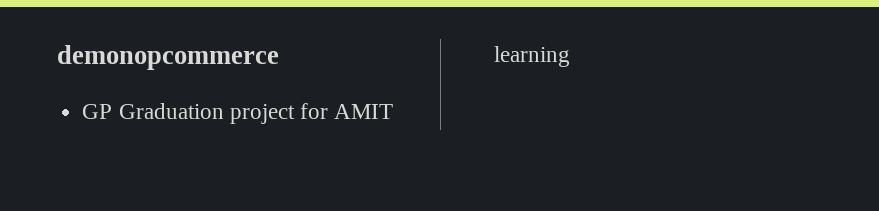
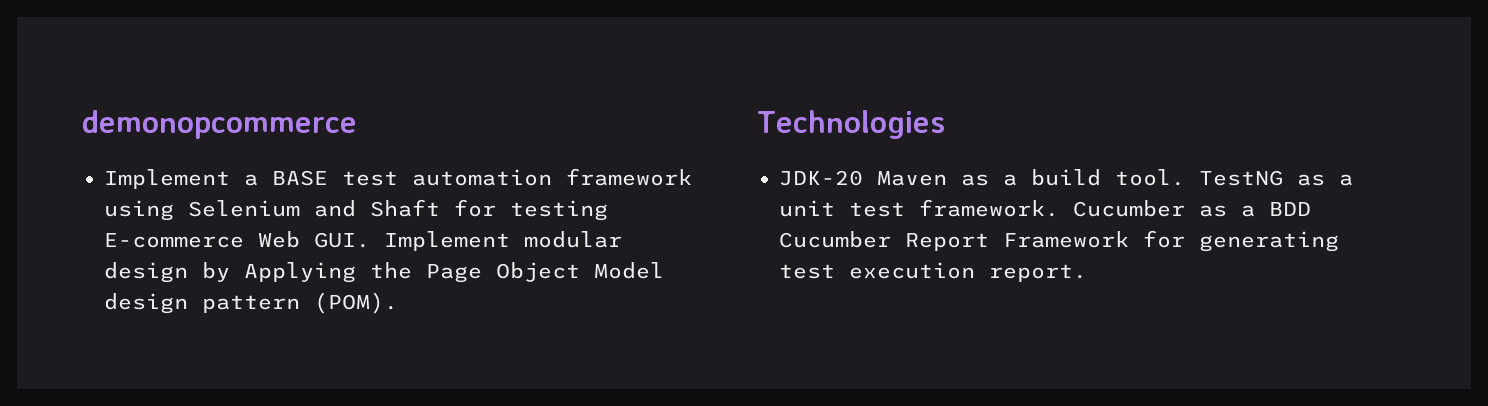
- GP Graduation project for AMIT learning
+ Implement a BASE test automation framework using Selenium and Shaft for testing E-commerce Web GUI. Implement modular design by Applying the Page Object Model design pattern (POM).
+ Technologies
+ JDK-20 Maven as a build tool. TestNG as a unit test framework. Cucumber as a BDD Cucumber Report Framework for generating test execution report.

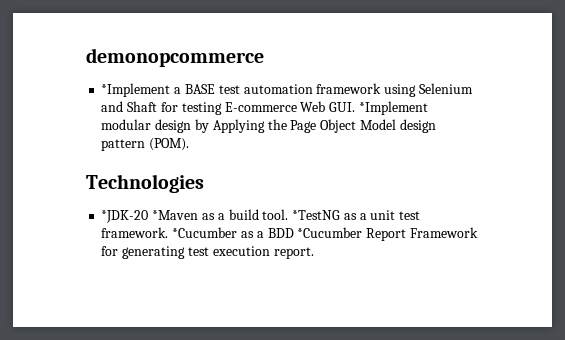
- Implement a BASE test automation framework using Selenium and Shaft for testing E-commerce Web GUI. Implement modular design by Applying the Page Object Model design pattern (POM).
+ *Implement a BASE test automation framework using Selenium and Shaft for testing E-commerce Web GUI. *Implement modular design by Applying the Page Object Model design pattern (POM).
- JDK-20 Maven as a build tool.
+ *JDK-20 *Maven as a build tool.
- TestNG as a unit test framework.
+ *TestNG as a unit test framework.
- Cucumber as a BDD Cucumber Report Framework for generating test execution report.
+ *Cucumber as a BDD *Cucumber Report Framework for generating test execution report.

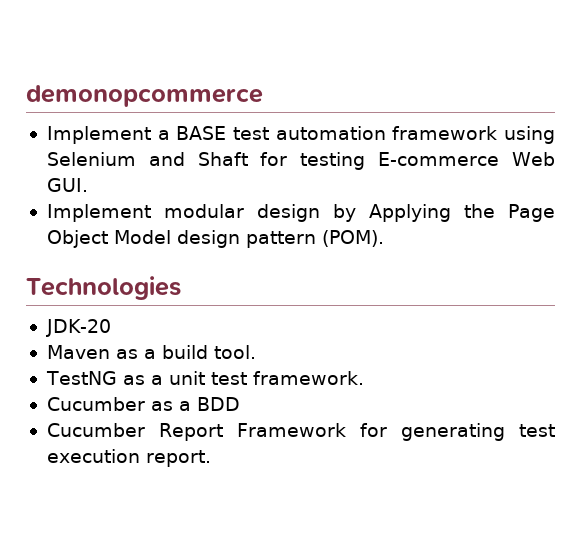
- *Implement a BASE test automation framework using Selenium and Shaft for testing E-commerce Web GUI. *Implement modular design by Applying the Page Object Model design pattern (POM).
+ Implement a BASE test automation framework using Selenium and Shaft for testing E-commerce Web GUI.
+ Implement modular design by Applying the Page Object Model design pattern (POM).
- *JDK-20 *Maven as a build tool. *TestNG as a unit test framework. *Cucumber as a BDD *Cucumber Report Framework for generating test execution report.
+ JDK-20
+ Maven as a build tool.
+ TestNG as a unit test framework.
+ Cucumber as a BDD
+ Cucumber Report Framework for generating test execution report.

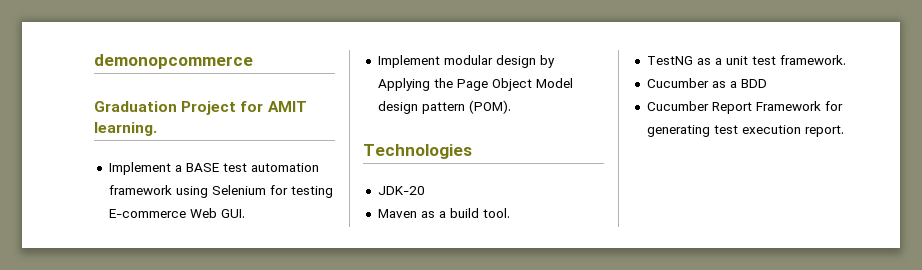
+ Graduation Project for AMIT learning.
- Implement a BASE test automation framework using Selenium and Shaft for testing E-commerce Web GUI.
+ Implement a BASE test automation framework using Selenium for testing E-commerce Web GUI.

